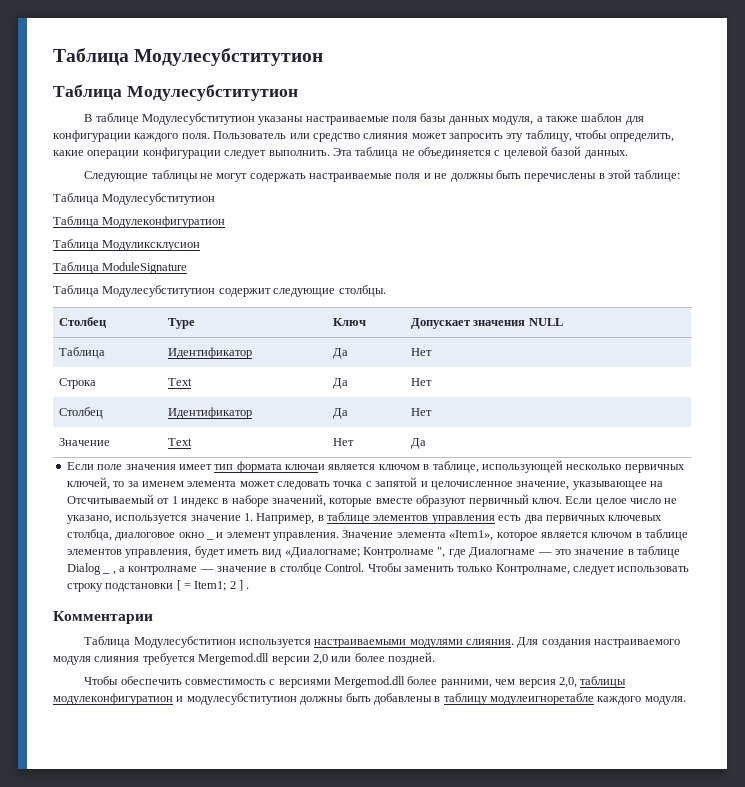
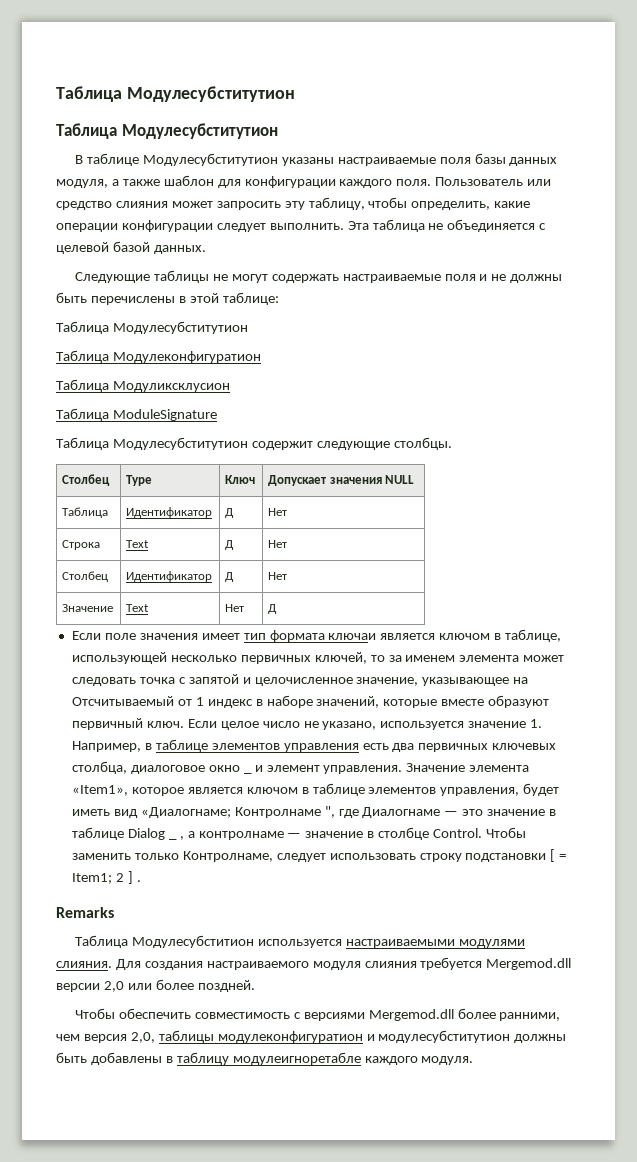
- Таблица | Идентификатор | Да | Нет
+ Таблица | Идентификатор | Д | Нет
- Строка | Text | Да | Нет
+ Строка | Text | Д | Нет
- Столбец | Идентификатор | Да | Нет
+ Столбец | Идентификатор | Д | Нет
- Значение | Text | Нет | Да
+ Значение | Text | Нет | Д
- Комментарии
+ Remarks

